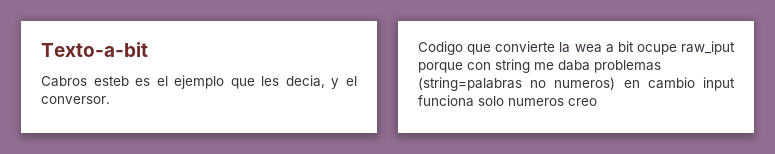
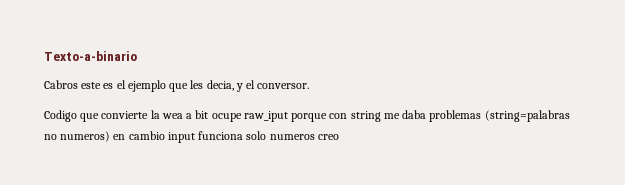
- Texto-a-bit
+ Texto-a-binario
- Cabros esteb es el ejemplo que les decia, y el conversor.
+ Cabros este es el ejemplo que les decia, y el conversor.

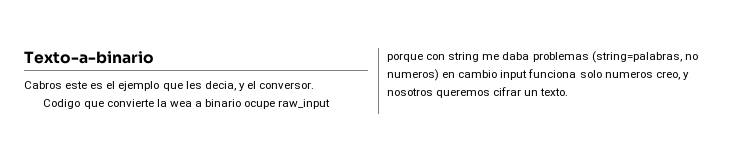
- Codigo que convierte la wea a bit ocupe raw_iput porque con string me daba problemas (string=palabras no numeros) en cambio input funciona solo numeros creo
+ Codigo que convierte la wea a binario ocupe raw_input porque con string me daba problemas (string=palabras, no numeros) en cambio input funciona solo numeros creo, y nosotros queremos cifrar un texto.

